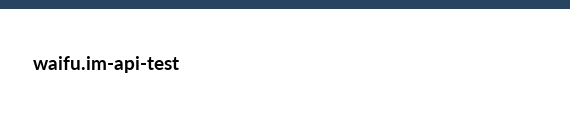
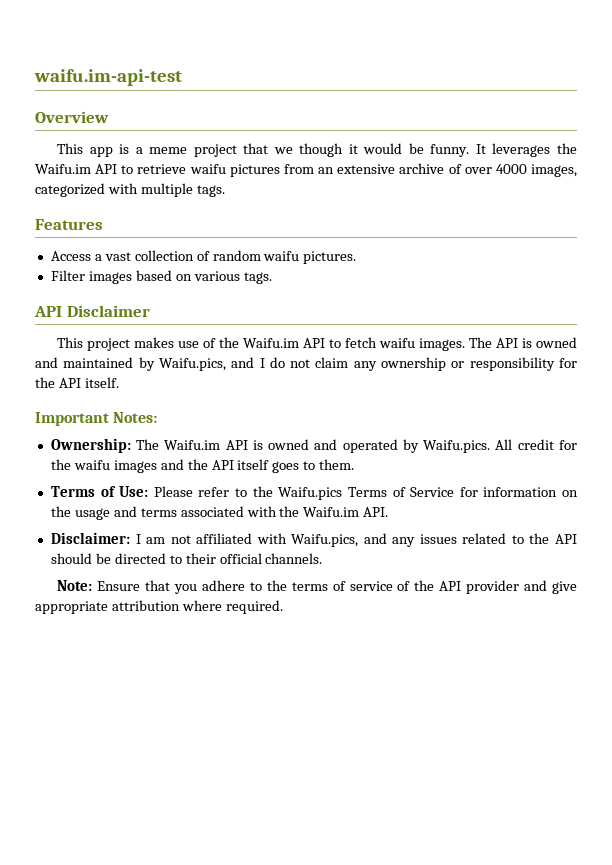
+ Overview
+ This app is a meme project that we though it would be funny. It leverages the Waifu.im API to retrieve waifu pictures from an extensive archive of over 4000 images, categorized with multiple tags.
+ Features
+ Access a vast collection of random waifu pictures.
+ Filter images based on various tags.
+ API Disclaimer
+ This project makes use of the Waifu.im API to fetch waifu images. The API is owned and maintained by Waifu.pics, and I do not claim any ownership or responsibility for the API itself.
+ Important Notes:
+ Ownership: The Waifu.im API is owned and operated by Waifu.pics. All credit for the waifu images and the API itself goes to them.
+ Terms of Use: Please refer to the Waifu.pics Terms of Service for information on the usage and terms associated with the Waifu.im API.
+ Disclaimer: I am not affiliated with Waifu.pics, and any issues related to the API should be directed to their official channels.
+ Note: Ensure that you adhere to the terms of service of the API provider and give appropriate attribution where required.

